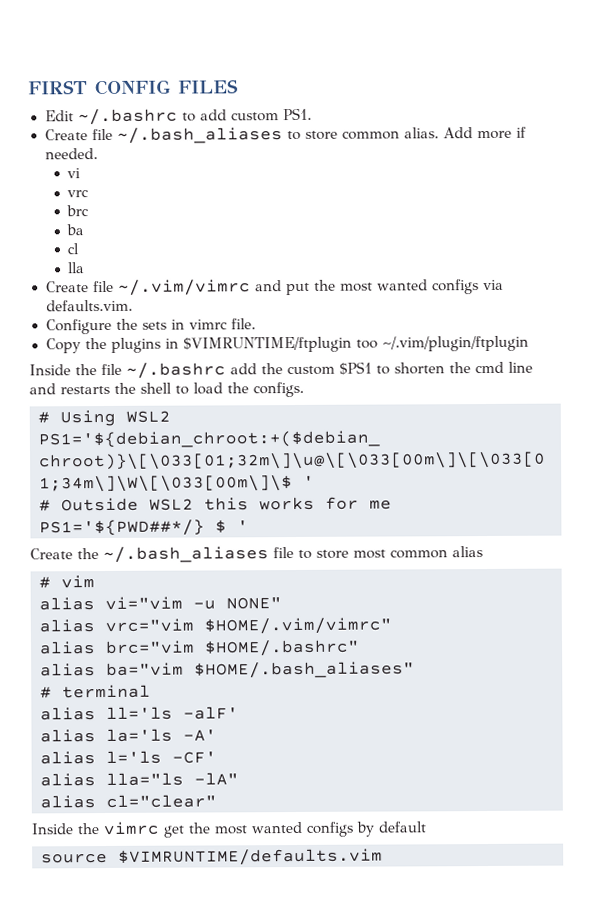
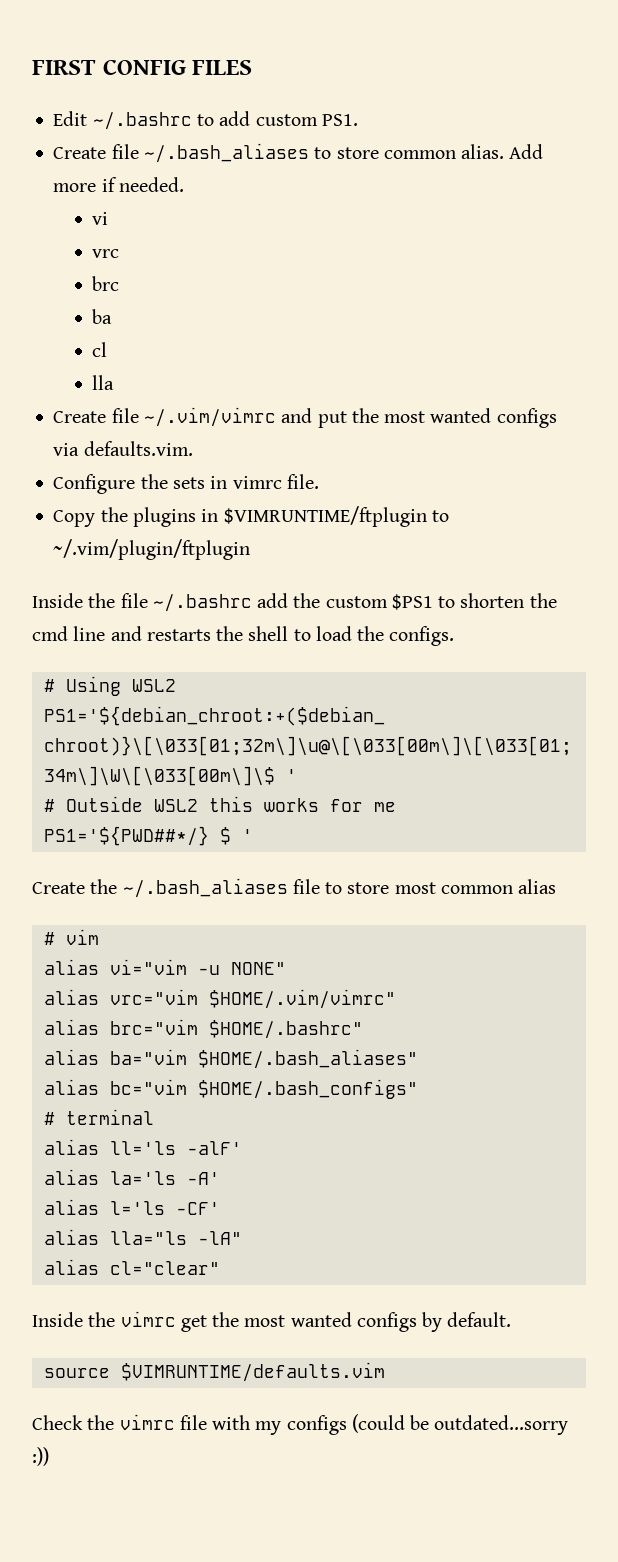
- Copy the plugins in $VIMRUNTIME/ftplugin too ~/.vim/plugin/ftplugin
+ Copy the plugins in $VIMRUNTIME/ftplugin to ~/.vim/plugin/ftplugin
+ alias bc="vim $HOME/.bash_configs"
- Inside the vimrc get the most wanted configs by default
+ Inside the vimrc get the most wanted configs by default.
+ Check the vimrc file with my configs (could be outdated...sorry :))

